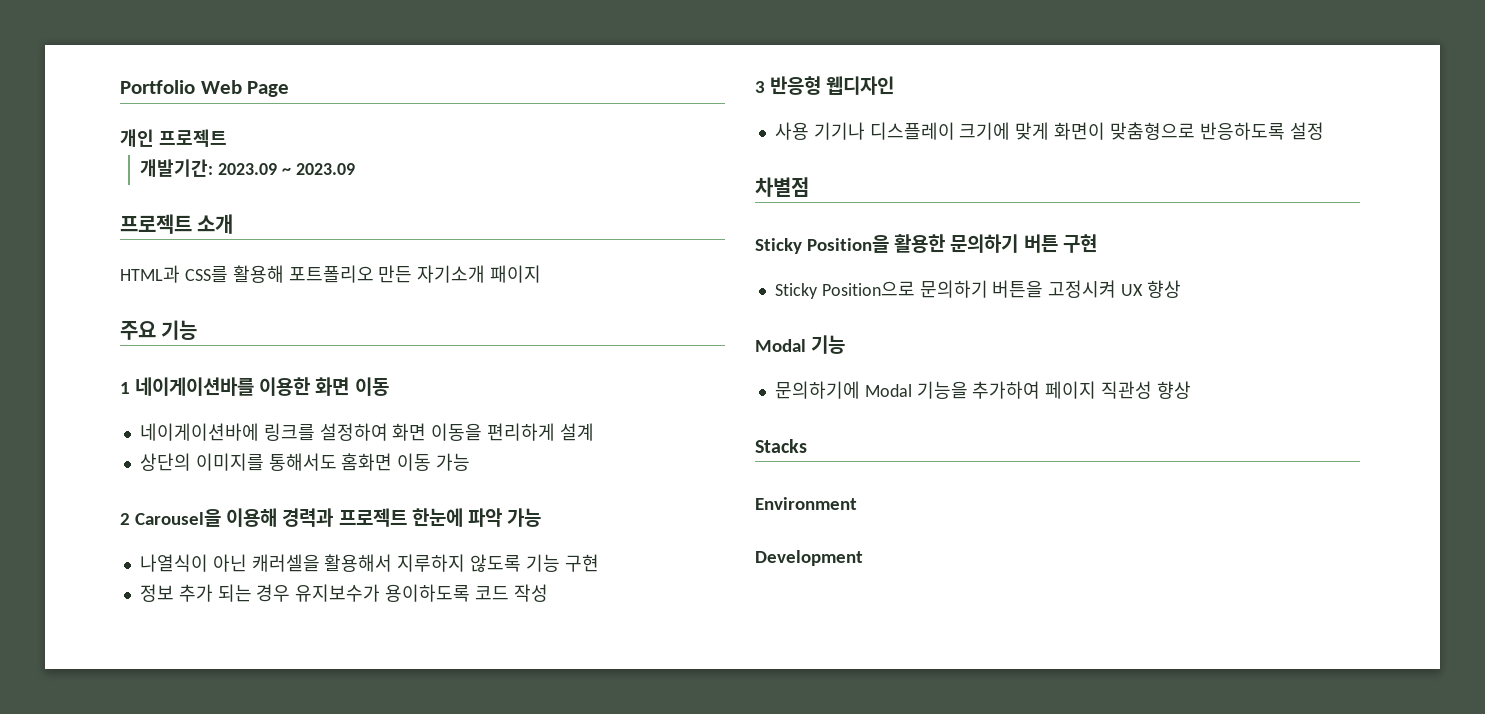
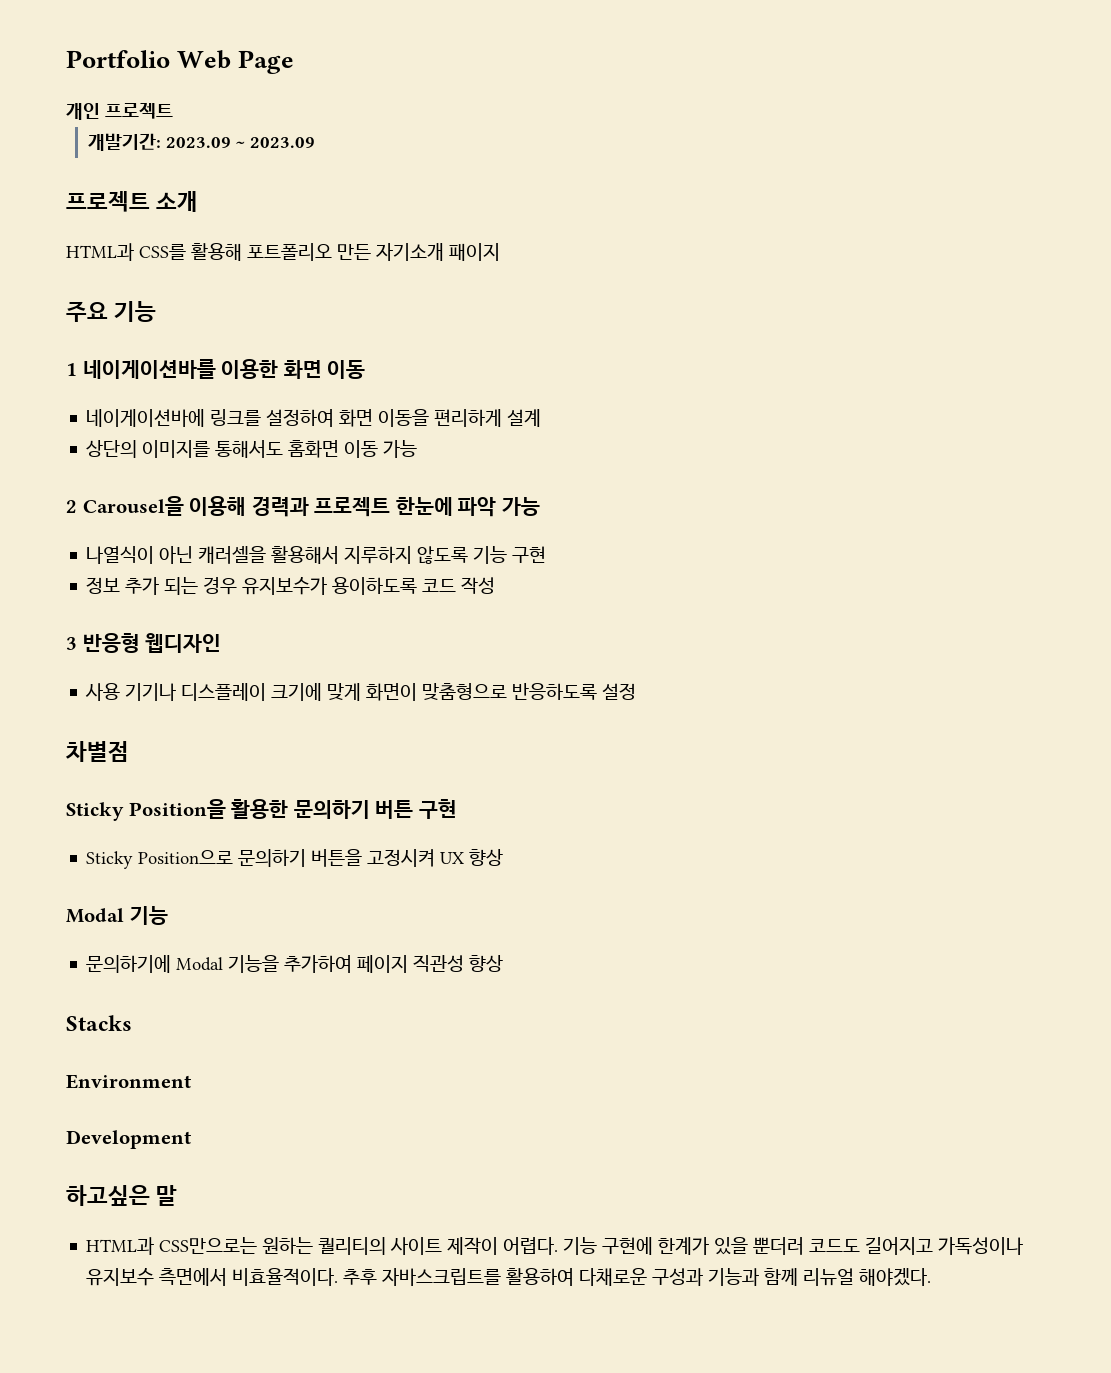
+ 하고싶은 말
+ HTML과 CSS만으로는 원하는 퀄리티의 사이트 제작이 어렵다. 기능 구현에 한계가 있을 뿐더러 코드도 길어지고 가독성이나 유지보수 측면에서 비효율적이다. 추후 자바스크립트를 활용하여 다채로운 구성과 기능과 함께 리뉴얼 해야겠다.

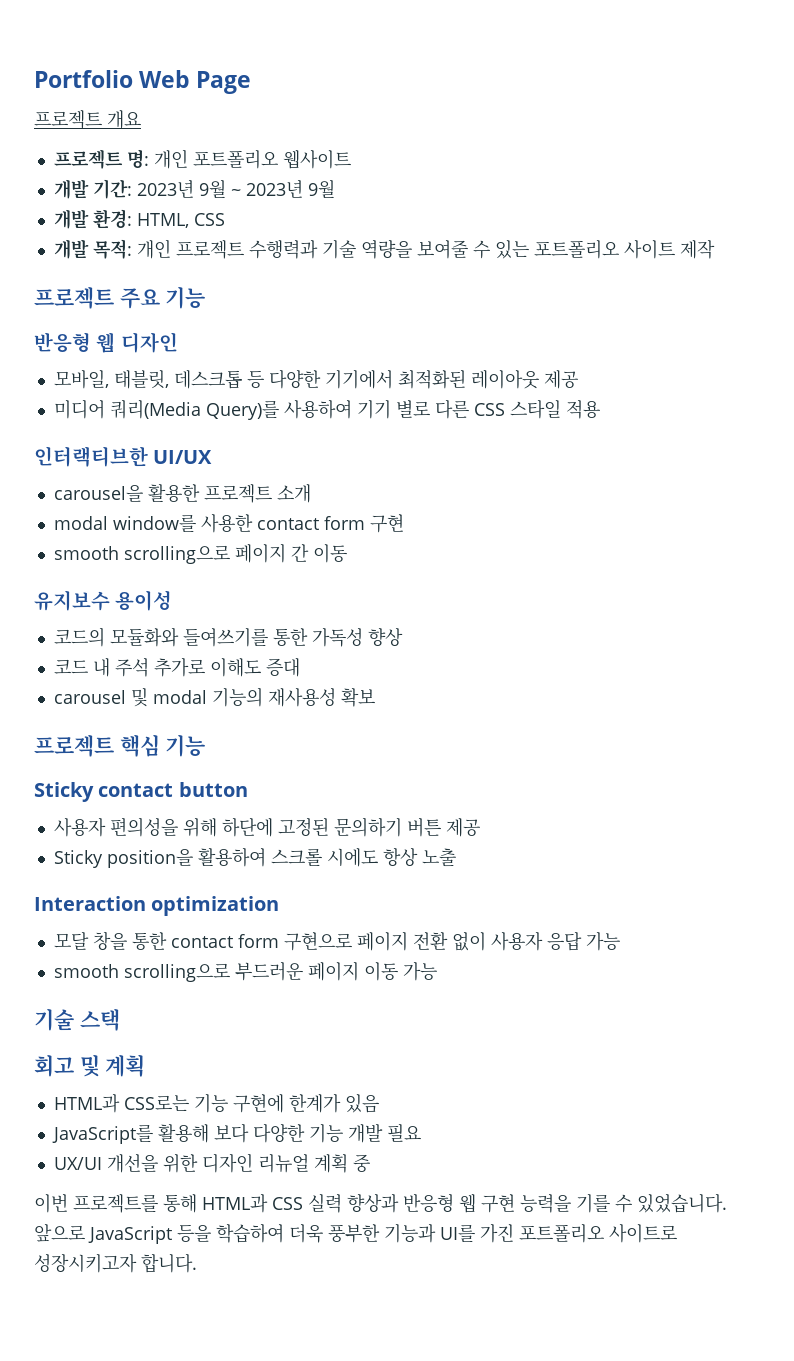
- 개인 프로젝트
- 개발기간: 2023.09 ~ 2023.09
- 프로젝트 소개
- HTML과 CSS를 활용해 포트폴리오 만든 자기소개 패이지
- 주요 기능
- 1 네이게이션바를 이용한 화면 이동
- 네이게이션바에 링크를 설정하여 화면 이동을 편리하게 설계
- 상단의 이미지를 통해서도 홈화면 이동 가능
- 2 Carousel을 이용해 경력과 프로젝트 한눈에 파악 가능
- 나열식이 아닌 캐러셀을 활용해서 지루하지 않도록 기능 구현
- 정보 추가 되는 경우 유지보수가 용이하도록 코드 작성
- 3 반응형 웹디자인
- 사용 기기나 디스플레이 크기에 맞게 화면이 맞춤형으로 반응하도록 설정
- 차별점
- Sticky Position을 활용한 문의하기 버튼 구현
- Sticky Position으로 문의하기 버튼을 고정시켜 UX 향상
- Modal 기능
- 문의하기에 Modal 기능을 추가하여 페이지 직관성 향상
- Stacks
- Environment
- Development
- 하고싶은 말
- HTML과 CSS만으로는 원하는 퀄리티의 사이트 제작이 어렵다. 기능 구현에 한계가 있을 뿐더러 코드도 길어지고 가독성이나 유지보수 측면에서 비효율적이다. 추후 자바스크립트를 활용하여 다채로운 구성과 기능과 함께 리뉴얼 해야겠다.
+ 프로젝트 개요
+ 프로젝트 명: 개인 포트폴리오 웹사이트
+ 개발 기간: 2023년 9월 ~ 2023년 9월
+ 개발 환경: HTML, CSS
+ 개발 목적: 개인 프로젝트 수행력과 기술 역량을 보여줄 수 있는 포트폴리오 사이트 제작
+ 프로젝트 주요 기능
+ 반응형 웹 디자인
+ 모바일, 태블릿, 데스크톱 등 다양한 기기에서 최적화된 레이아웃 제공
+ 미디어 쿼리(Media Query)를 사용하여 기기 별로 다른 CSS 스타일 적용
+ 인터랙티브한 UI/UX
+ carousel을 활용한 프로젝트 소개
+ modal window를 사용한 contact form 구현
+ smooth scrolling으로 페이지 간 이동
+ 유지보수 용이성
+ 코드의 모듈화와 들여쓰기를 통한 가독성 향상
+ 코드 내 주석 추가로 이해도 증대
+ carousel 및 modal 기능의 재사용성 확보
+ 프로젝트 핵심 기능
+ Sticky contact button
+ 사용자 편의성을 위해 하단에 고정된 문의하기 버튼 제공
+ Sticky position을 활용하여 스크롤 시에도 항상 노출
+ Interaction optimization
+ 모달 창을 통한 contact form 구현으로 페이지 전환 없이 사용자 응답 가능
+ smooth scrolling으로 부드러운 페이지 이동 가능
+ 기술 스택
+ 회고 및 계획
+ HTML과 CSS로는 기능 구현에 한계가 있음
+ JavaScript를 활용해 보다 다양한 기능 개발 필요
+ UX/UI 개선을 위한 디자인 리뉴얼 계획 중
+ 이번 프로젝트를 통해 HTML과 CSS 실력 향상과 반응형 웹 구현 능력을 기를 수 있었습니다. 앞으로 JavaScript 등을 학습하여 더욱 풍부한 기능과 UI를 가진 포트폴리오 사이트로 성장시키고자 합니다.

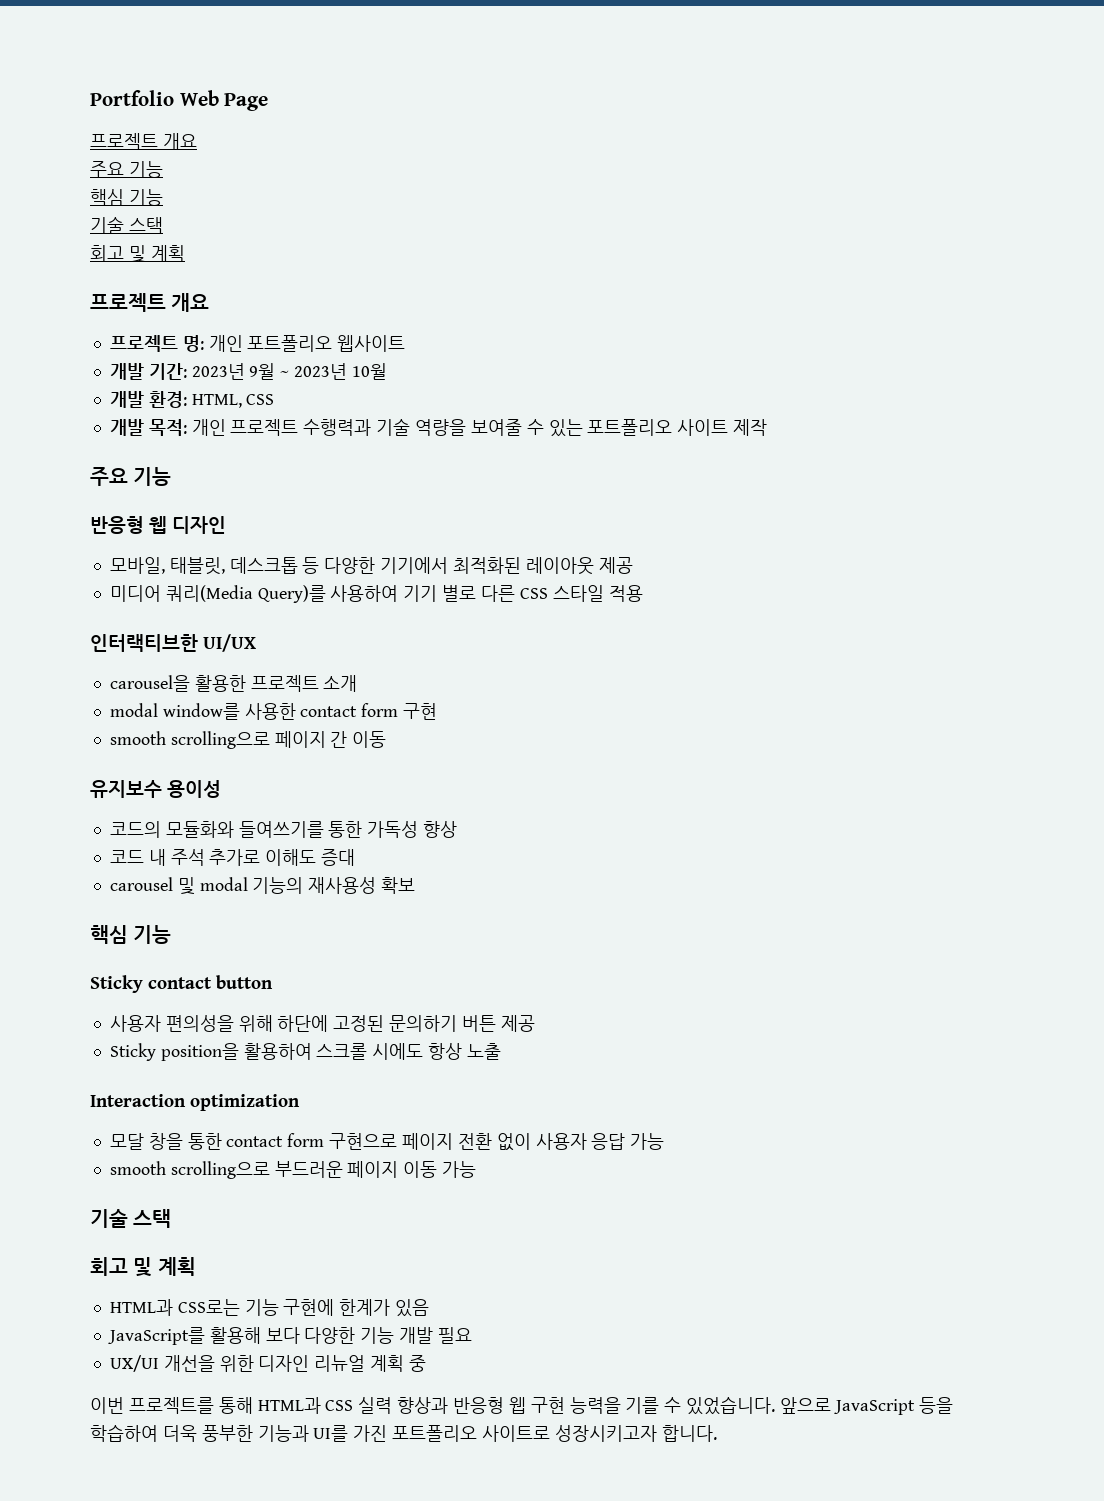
  Portfolio Web Page
+ 프로젝트 개요
+ 주요 기능
+ 핵심 기능
+ 기술 스택
+ 회고 및 계획
- 개발 기간: 2023년 9월 ~ 2023년 9월
+ 개발 기간: 2023년 9월 ~ 2023년 10월
  개발 목적: 개인 프로젝트 수행력과 기술 역량을 보여줄 수 있는 포트폴리오 사이트 제작
- 프로젝트 주요 기능
+ 주요 기능
  carousel 및 modal 기능의 재사용성 확보
- 프로젝트 핵심 기능
+ 핵심 기능

